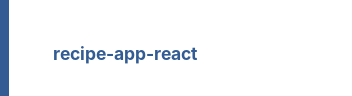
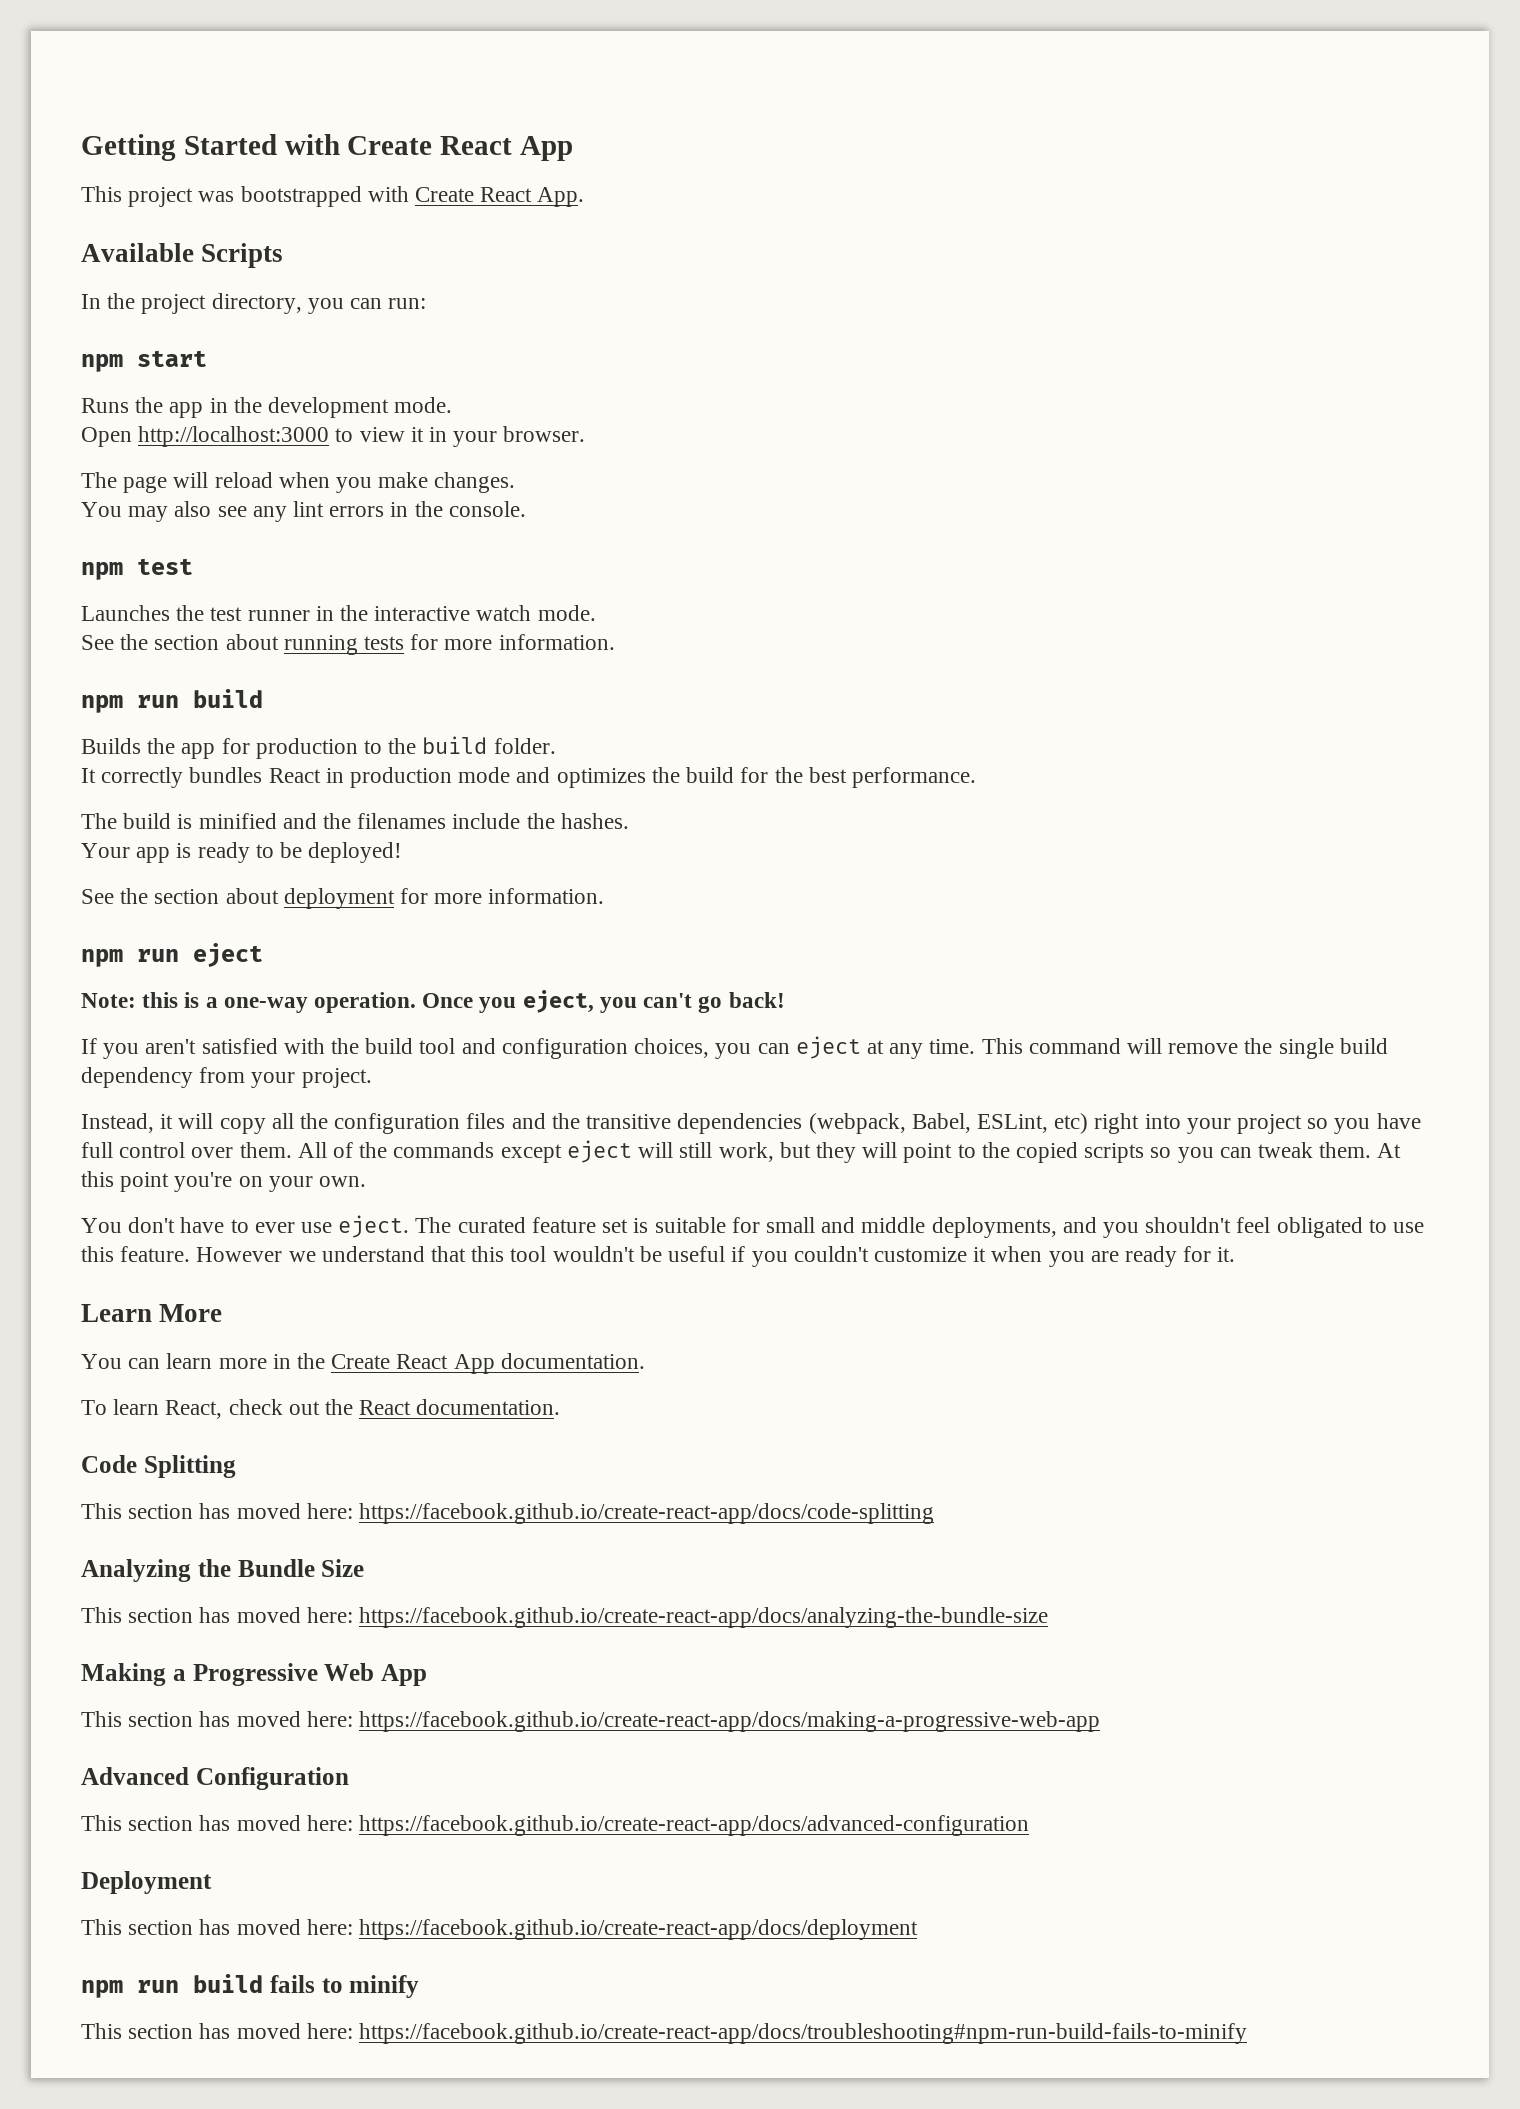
- recipe-app-react
+ Getting Started with Create React App
+ This project was bootstrapped with Create React App.
+ Available Scripts
+ In the project directory, you can run:
+ npm start
+ Runs the app in the development mode.
+ Open http://localhost:3000 to view it in your browser.
+ The page will reload when you make changes.
+ You may also see any lint errors in the console.
+ npm test
+ Launches the test runner in the interactive watch mode.
+ See the section about running tests for more information.
+ npm run build
+ Builds the app for production to the build folder.
+ It correctly bundles React in production mode and optimizes the build for the best performance.
+ The build is minified and the filenames include the hashes.
+ Your app is ready to be deployed!
+ See the section about deployment for more information.
+ npm run eject
+ Note: this is a one-way operation. Once you eject, you can't go back!
+ If you aren't satisfied with the build tool and configuration choices, you can eject at any time. This command will remove the single build dependency from your project.
+ Instead, it will copy all the configuration files and the transitive dependencies (webpack, Babel, ESLint, etc) right into your project so you have full control over them. All of the commands except eject will still work, but they will point to the copied scripts so you can tweak them. At this point you're on your own.
+ You don't have to ever use eject. The curated feature set is suitable for small and middle deployments, and you shouldn't feel obligated to use this feature. However we understand that this tool wouldn't be useful if you couldn't customize it when you are ready for it.
+ Learn More
+ You can learn more in the Create React App documentation.
+ To learn React, check out the React documentation.
+ Code Splitting
+ This section has moved here: https://facebook.github.io/create-react-app/docs/code-splitting
+ Analyzing the Bundle Size
+ This section has moved here: https://facebook.github.io/create-react-app/docs/analyzing-the-bundle-size
+ Making a Progressive Web App
+ This section has moved here: https://facebook.github.io/create-react-app/docs/making-a-progressive-web-app
+ Advanced Configuration
+ This section has moved here: https://facebook.github.io/create-react-app/docs/advanced-configuration
+ Deployment
+ This section has moved here: https://facebook.github.io/create-react-app/docs/deployment
+ npm run build fails to minify
+ This section has moved here: https://facebook.github.io/create-react-app/docs/troubleshooting#npm-run-build-fails-to-minify

